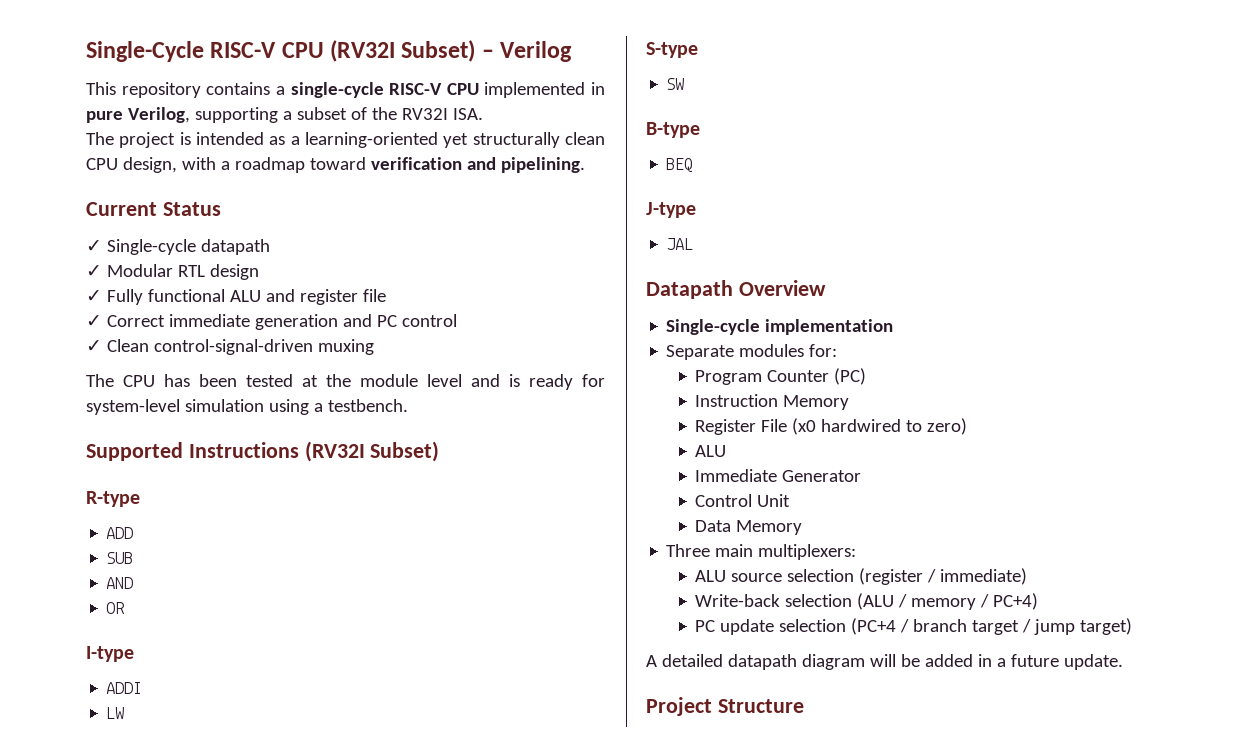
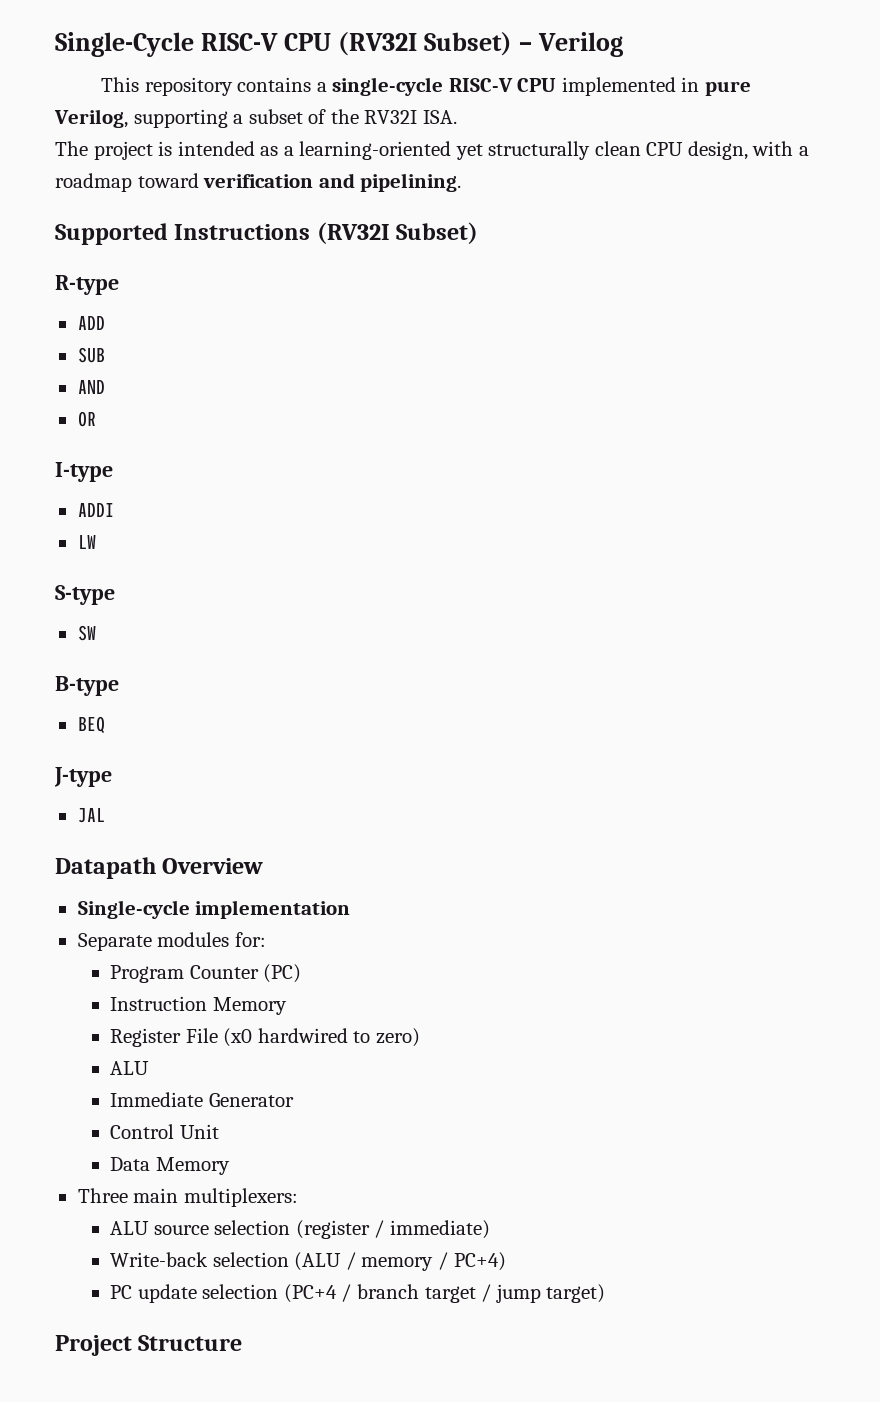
- Current Status
- ✓ Single-cycle datapath
- ✓ Modular RTL design
- ✓ Fully functional ALU and register file
- ✓ Correct immediate generation and PC control
- ✓ Clean control-signal-driven muxing
- The CPU has been tested at the module level and is ready for system-level simulation using a testbench.
- A detailed datapath diagram will be added in a future update.

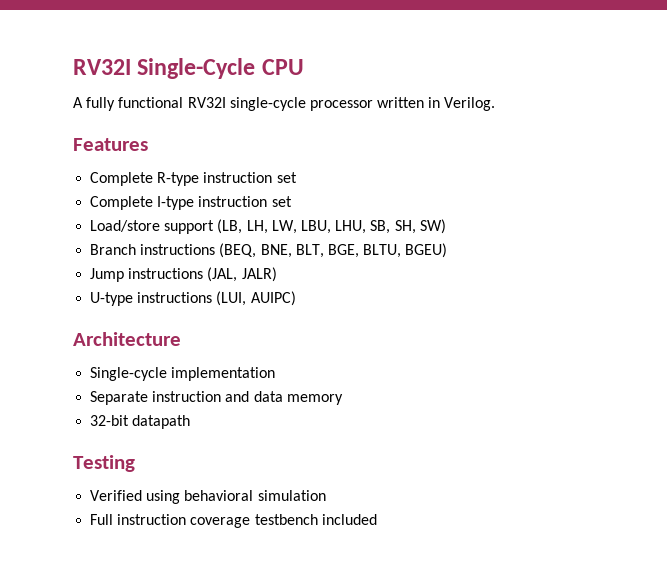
- Single-Cycle RISC-V CPU (RV32I Subset) – Verilog
- This repository contains a single-cycle RISC-V CPU implemented in pure Verilog, supporting a subset of the RV32I ISA.
- The project is intended as a learning-oriented yet structurally clean CPU design, with a roadmap toward verification and pipelining.
- Supported Instructions (RV32I Subset)
- R-type
- ADD
- SUB
- AND
- OR
- I-type
- ADDI
- LW
- S-type
- SW
- B-type
- BEQ
- J-type
- JAL
- Datapath Overview
+ RV32I Single-Cycle CPU
+ A fully functional RV32I single-cycle processor written in Verilog.
+ Features
+ Complete R-type instruction set
+ Complete I-type instruction set
+ Load/store support (LB, LH, LW, LBU, LHU, SB, SH, SW)
+ Branch instructions (BEQ, BNE, BLT, BGE, BLTU, BGEU)
+ Jump instructions (JAL, JALR)
+ U-type instructions (LUI, AUIPC)
+ Architecture
  Single-cycle implementation
- Separate modules for:
- Program Counter (PC)
- Instruction Memory
- Register File (x0 hardwired to zero)
- ALU
- Immediate Generator
- Control Unit
- Data Memory
- Three main multiplexers:
- ALU source selection (register / immediate)
- Write-back selection (ALU / memory / PC+4)
- PC update selection (PC+4 / branch target / jump target)
- Project Structure
+ Separate instruction and data memory
+ 32-bit datapath
+ Testing
+ Verified using behavioral simulation
+ Full instruction coverage testbench included

